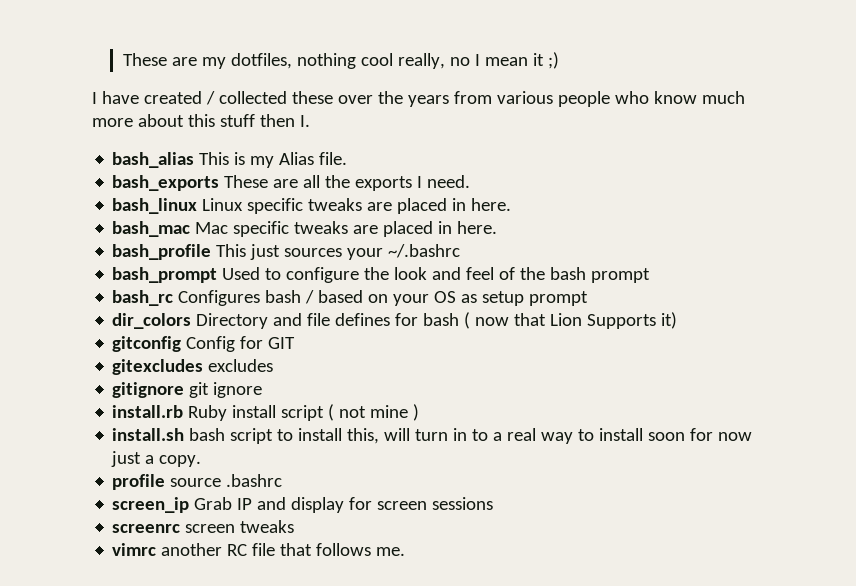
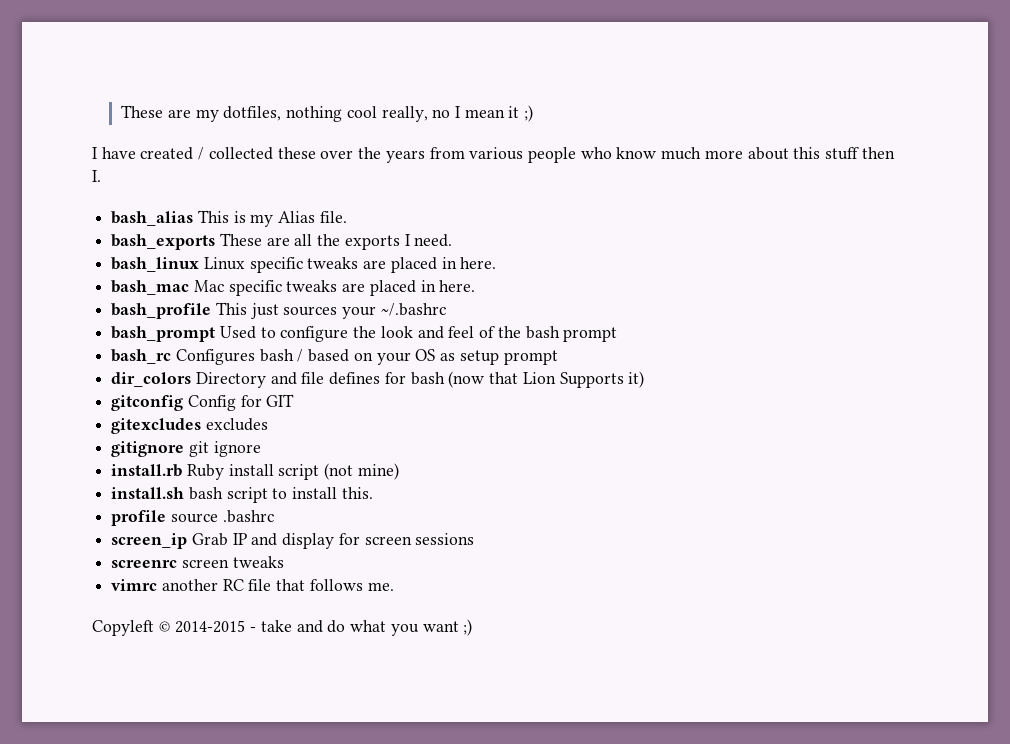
- dir_colors Directory and file defines for bash ( now that Lion Supports it)
+ dir_colors Directory and file defines for bash (now that Lion Supports it)
- install.rb Ruby install script ( not mine )
+ install.rb Ruby install script (not mine)
- install.sh bash script to install this, will turn in to a real way to install soon for now just a copy.
+ install.sh bash script to install this.
+ Copyleft © 2014-2015 - take and do what you want ;)

